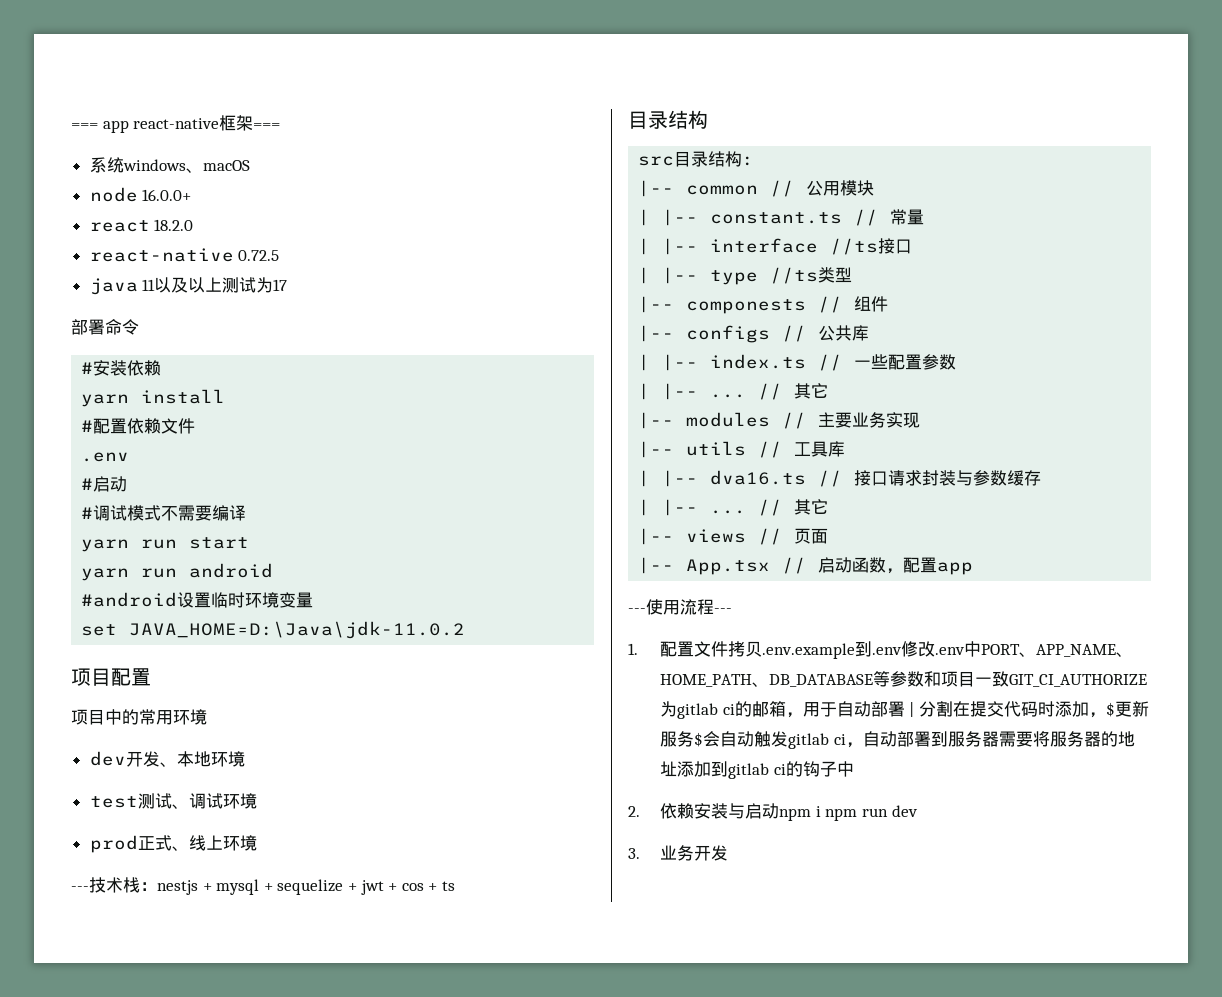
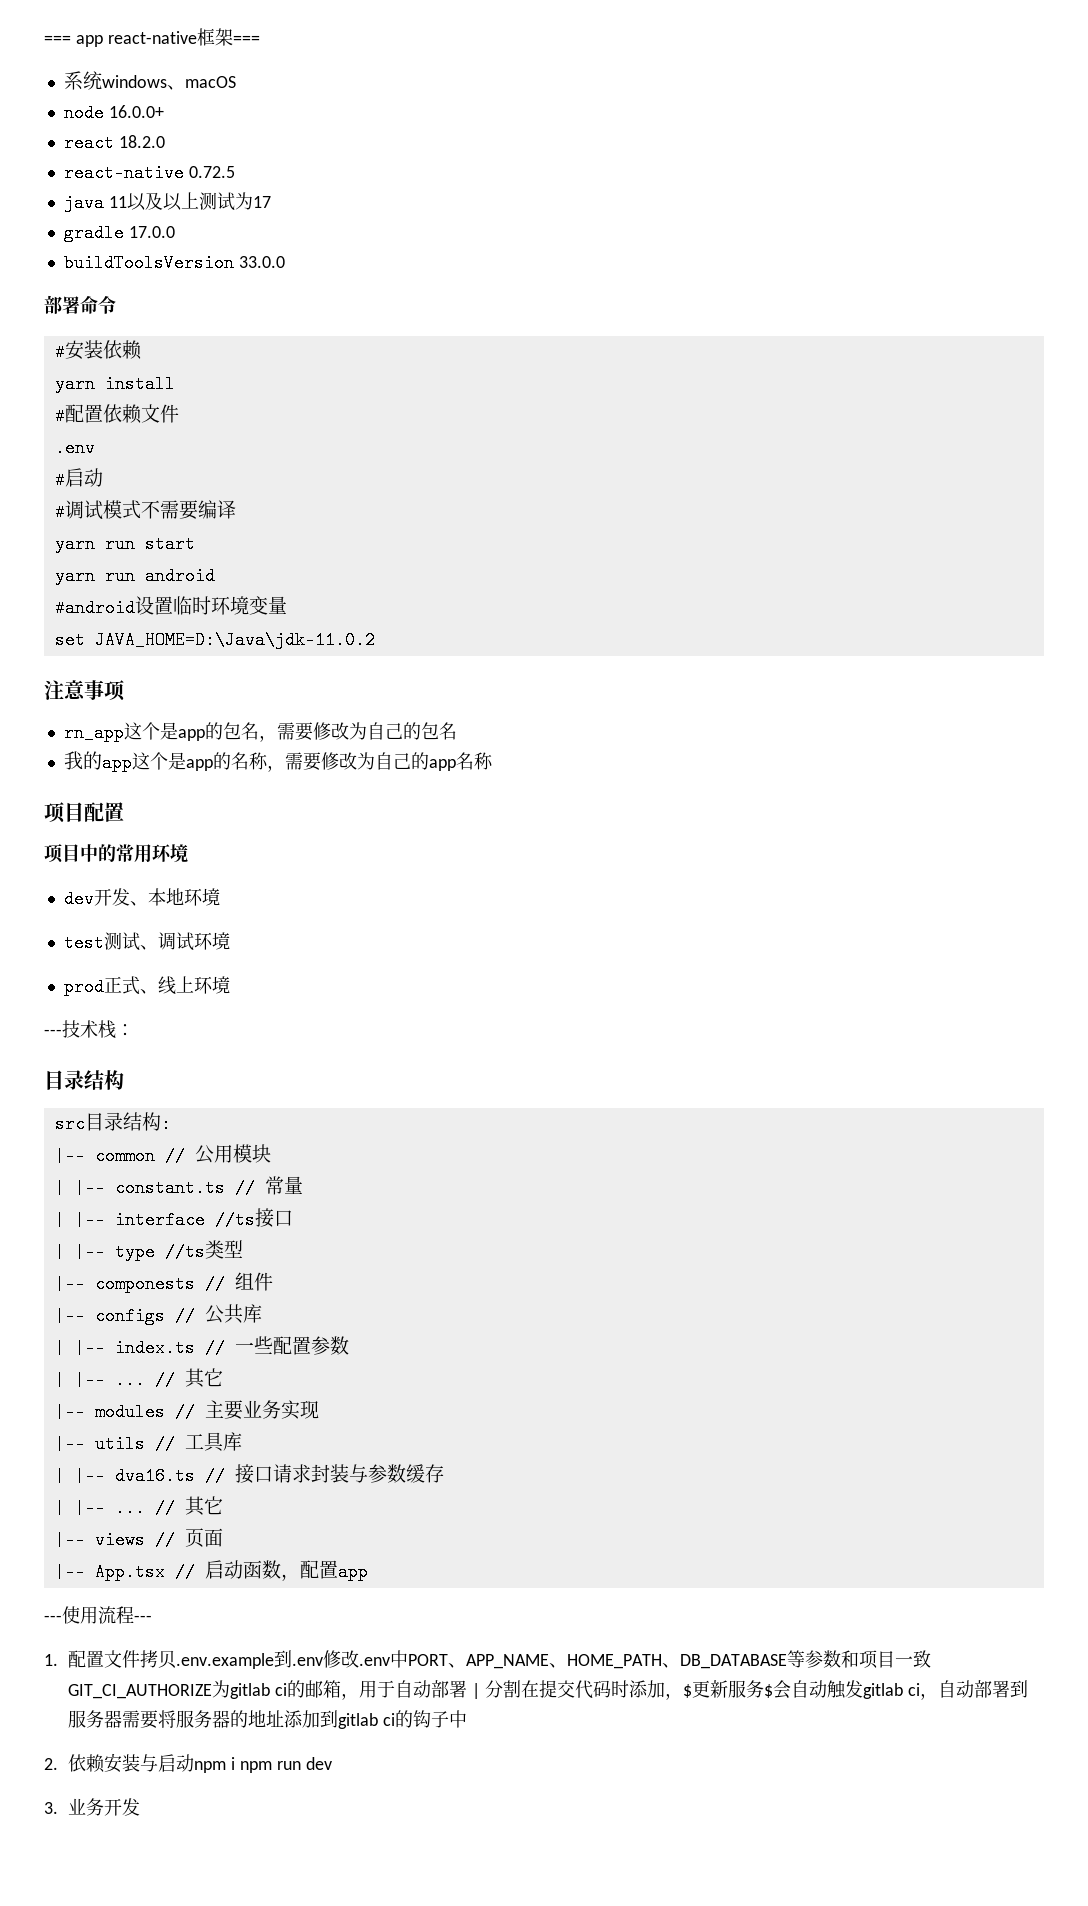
+ gradle 17.0.0
+ buildToolsVersion 33.0.0
+ 注意事项
+ rn_app这个是app的包名，需要修改为自己的包名
+ 我的app这个是app的名称，需要修改为自己的app名称
- ---技术栈：nestjs + mysql + sequelize + jwt + cos + ts
+ ---技术栈：

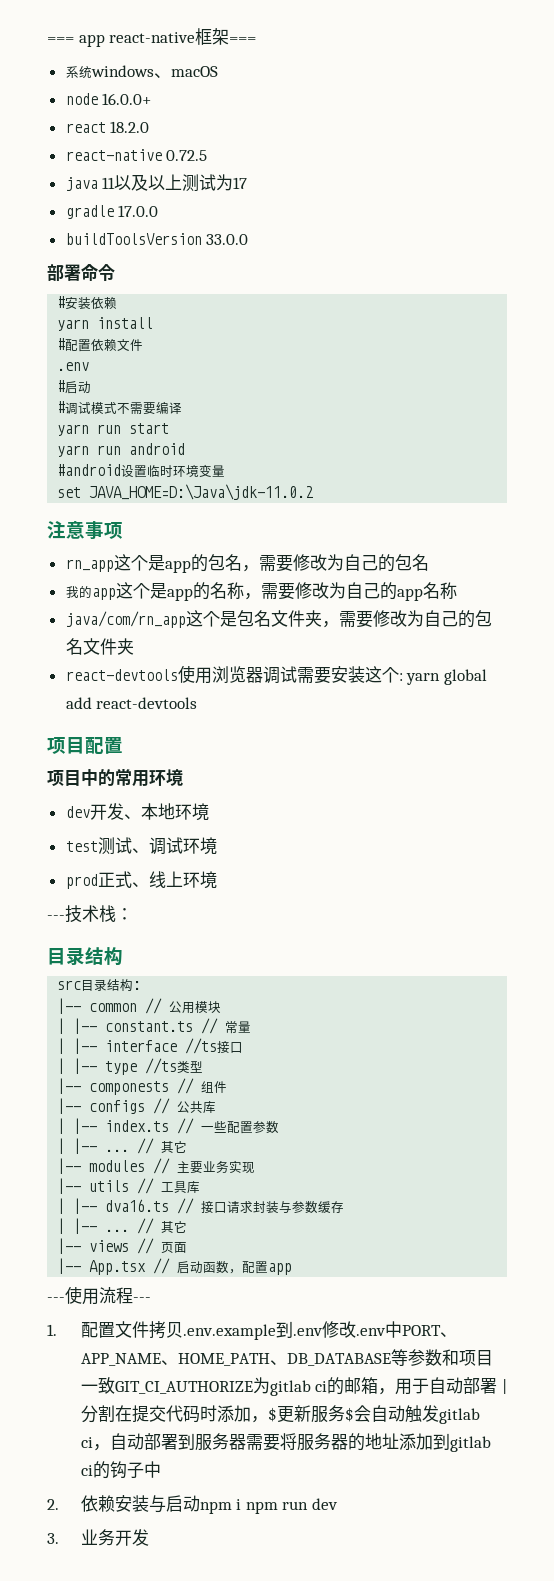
+ java/com/rn_app这个是包名文件夹，需要修改为自己的包名文件夹
+ react-devtools使用浏览器调试需要安装这个: yarn global add react-devtools

